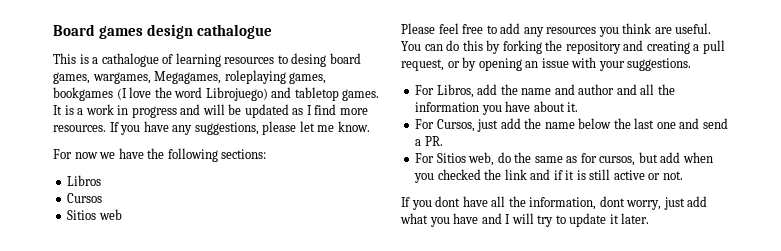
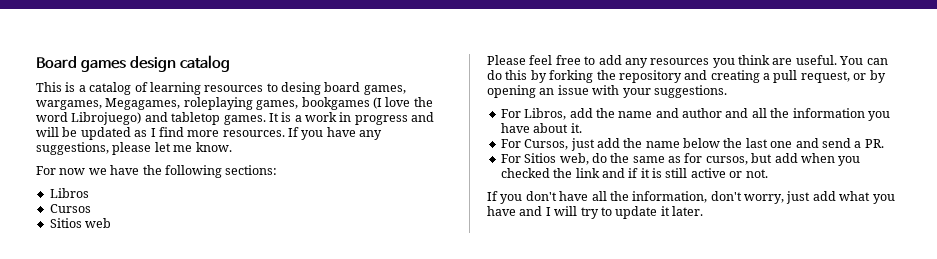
- Board games design cathalogue
+ Board games design catalog
- This is a cathalogue of learning resources to desing board games, wargames, Megagames, roleplaying games, bookgames (I love the word Librojuego) and tabletop games.
+ This is a catalog of learning resources to desing board games, wargames, Megagames, roleplaying games, bookgames (I love the word Librojuego) and tabletop games.
- If you dont have all the information, dont worry, just add what you have and I will try to update it later.
+ If you don't have all the information, don't worry, just add what you have and I will try to update it later.

